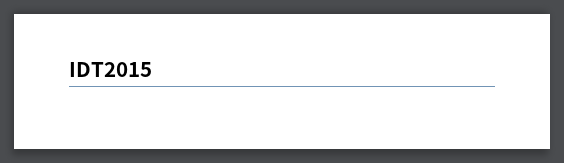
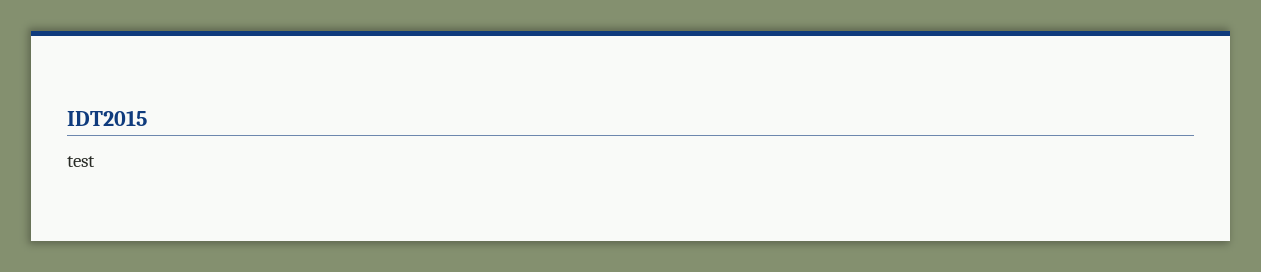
+ test

